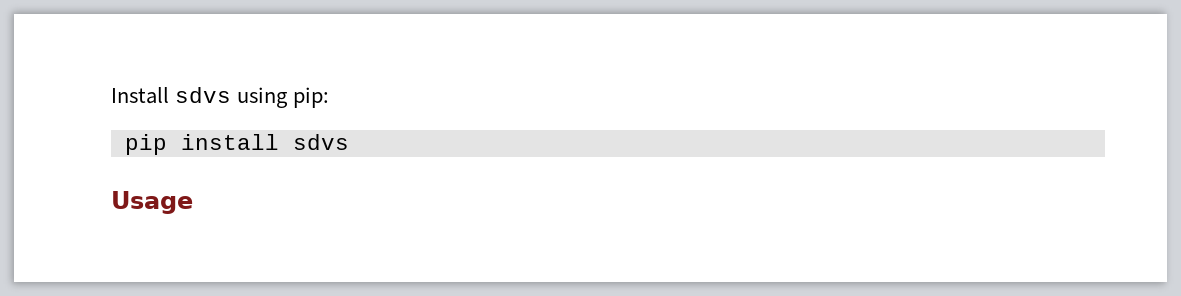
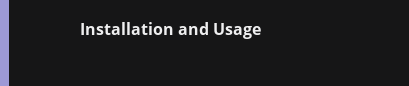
- Install sdvs using pip:
- pip install sdvs
- Usage
+ Installation and Usage

